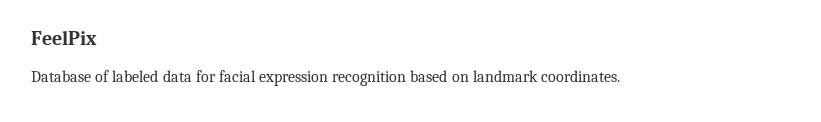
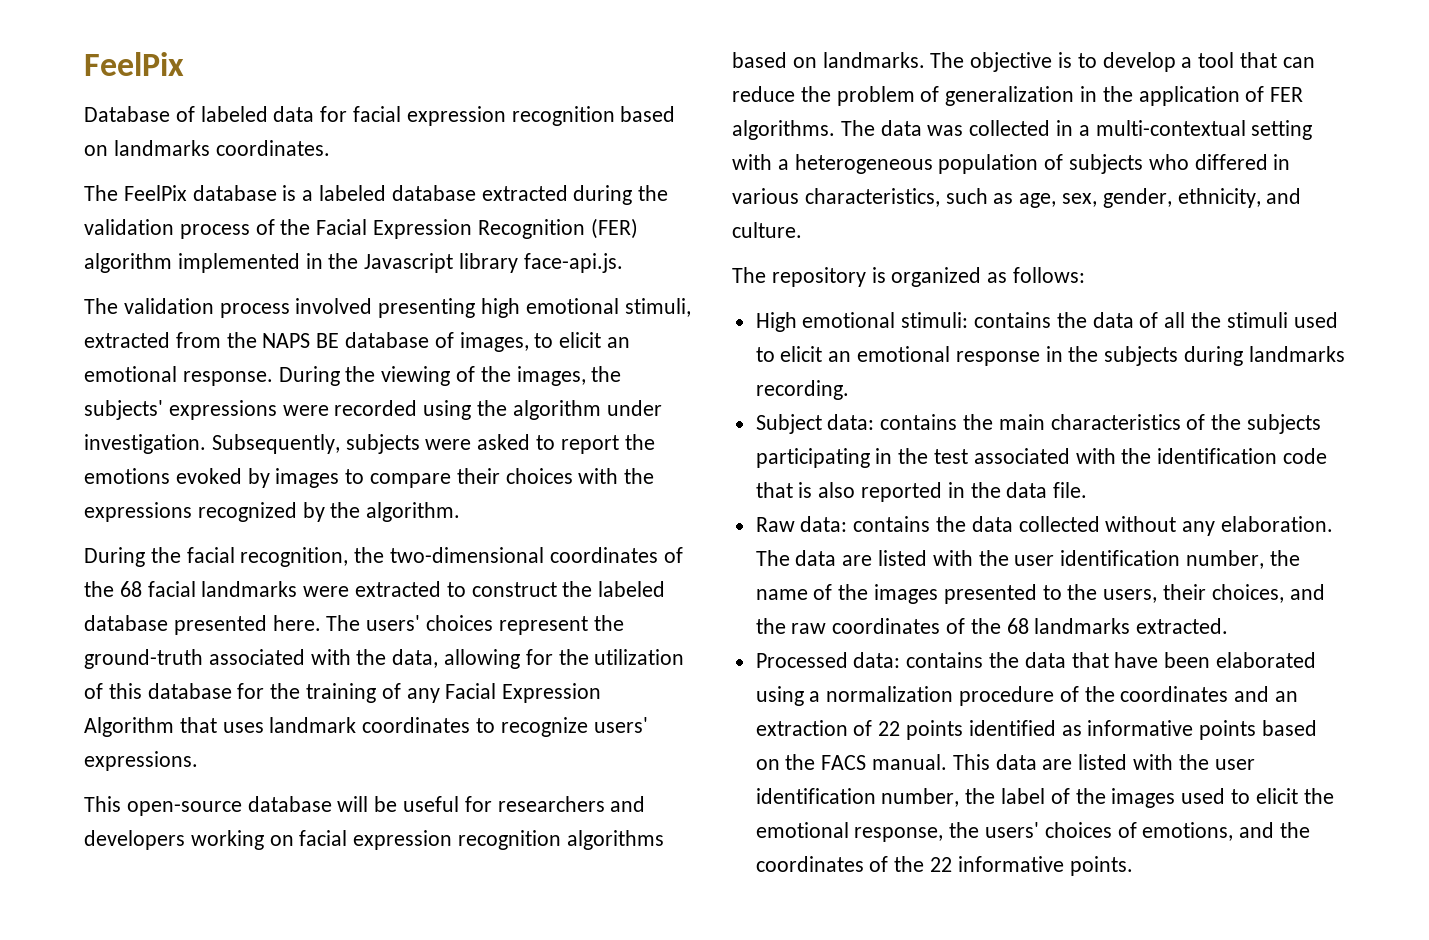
- Database of labeled data for facial expression recognition based on landmark coordinates.
+ Database of labeled data for facial expression recognition based on landmarks coordinates.
+ The FeelPix database is a labeled database extracted during the validation process of the Facial Expression Recognition (FER) algorithm implemented in the Javascript library face-api.js.
+ The validation process involved presenting high emotional stimuli, extracted from the NAPS BE database of images, to elicit an emotional response. During the viewing of the images, the subjects' expressions were recorded using the algorithm under investigation. Subsequently, subjects were asked to report the emotions evoked by images to compare their choices with the expressions recognized by the algorithm.
+ During the facial recognition, the two-dimensional coordinates of the 68 facial landmarks were extracted to construct the labeled database presented here. The users' choices represent the ground-truth associated with the data, allowing for the utilization of this database for the training of any Facial Expression Algorithm that uses landmark coordinates to recognize users' expressions.
+ This open-source database will be useful for researchers and developers working on facial expression recognition algorithms based on landmarks. The objective is to develop a tool that can reduce the problem of generalization in the application of FER algorithms. The data was collected in a multi-contextual setting with a heterogeneous population of subjects who differed in various characteristics, such as age, sex, gender, ethnicity, and culture.
+ The repository is organized as follows:
+ High emotional stimuli: contains the data of all the stimuli used to elicit an emotional response in the subjects during landmarks recording.
+ Subject data: contains the main characteristics of the subjects participating in the test associated with the identification code that is also reported in the data file.
+ Raw data: contains the data collected without any elaboration. The data are listed with the user identification number, the name of the images presented to the users, their choices, and the raw coordinates of the 68 landmarks extracted.
+ Processed data: contains the data that have been elaborated using a normalization procedure of the coordinates and an extraction of 22 points identified as informative points based on the FACS manual. This data are listed with the user identification number, the label of the images used to elicit the emotional response, the users' choices of emotions, and the coordinates of the 22 informative points.

